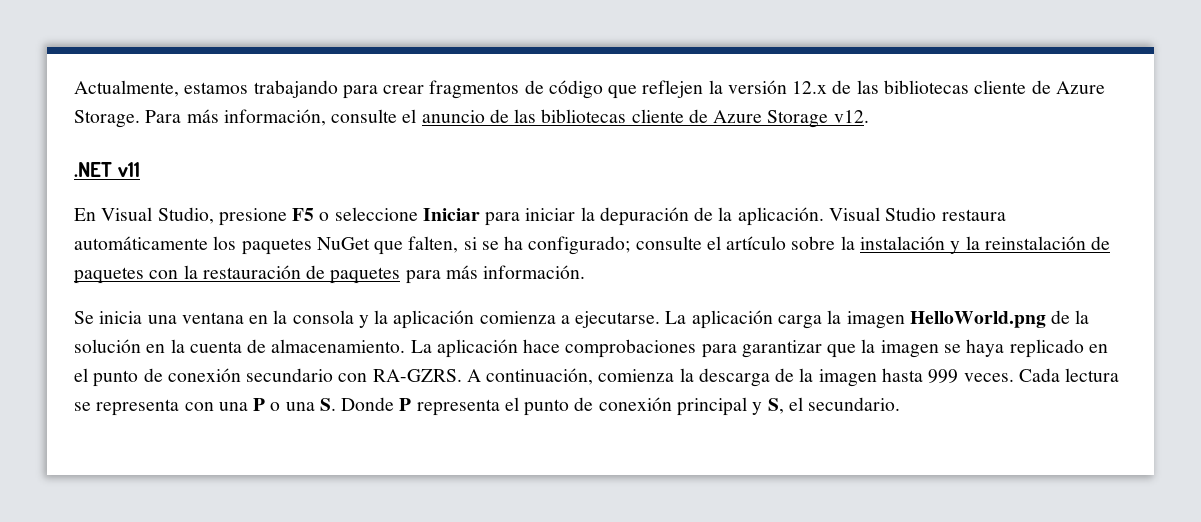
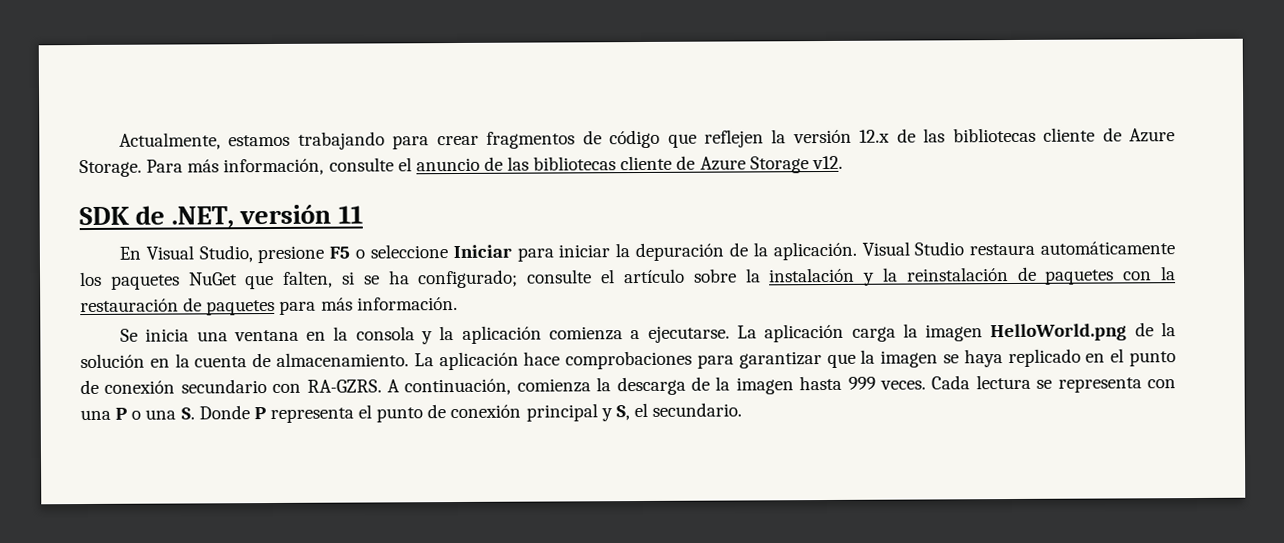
- .NET v11
+ SDK de .NET, versión 11

